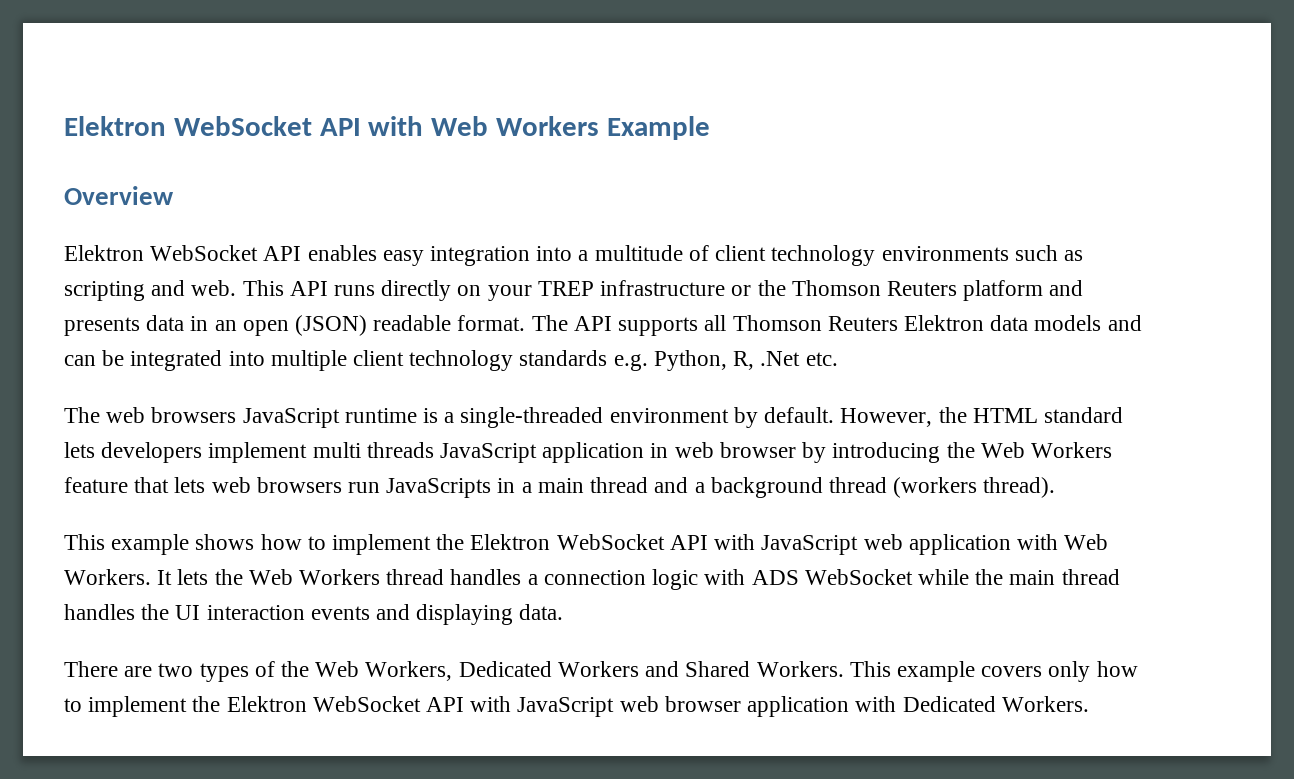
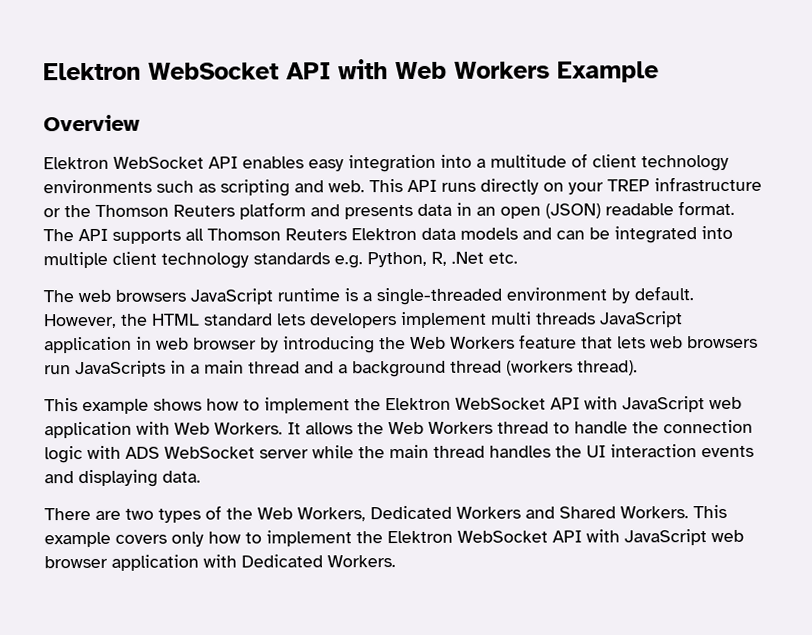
- It lets the Web Workers thread handles a connection logic with ADS WebSocket while the main thread handles the UI interaction events and displaying data.
+ It allows the Web Workers thread to handle the connection logic with ADS WebSocket server while the main thread handles the UI interaction events and displaying data.

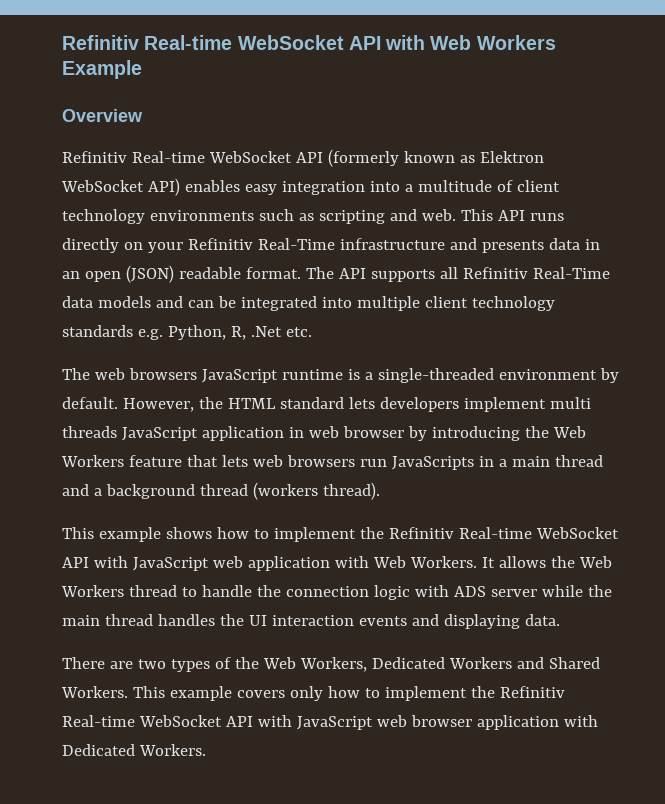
- Elektron WebSocket API with Web Workers Example
+ Refinitiv Real-time WebSocket API with Web Workers Example
- Elektron WebSocket API enables easy integration into a multitude of client technology environments such as scripting and web.
+ Refinitiv Real-time WebSocket API (formerly known as Elektron WebSocket API) enables easy integration into a multitude of client technology environments such as scripting and web.
- This API runs directly on your TREP infrastructure or the Thomson Reuters platform and presents data in an open (JSON) readable format.
+ This API runs directly on your Refinitiv Real-Time infrastructure and presents data in an open (JSON) readable format.
- The API supports all Thomson Reuters Elektron data models and can be integrated into multiple client technology standards e.g. Python, R, .Net etc.
+ The API supports all Refinitiv Real-Time data models and can be integrated into multiple client technology standards e.g. Python, R, .Net etc.
- This example shows how to implement the Elektron WebSocket API with JavaScript web application with Web Workers.
+ This example shows how to implement the Refinitiv Real-time WebSocket API with JavaScript web application with Web Workers.
- It allows the Web Workers thread to handle the connection logic with ADS WebSocket server while the main thread handles the UI interaction events and displaying data.
+ It allows the Web Workers thread to handle the connection logic with ADS server while the main thread handles the UI interaction events and displaying data.
- This example covers only how to implement the Elektron WebSocket API with JavaScript web browser application with Dedicated Workers.
+ This example covers only how to implement the Refinitiv Real-time WebSocket API with JavaScript web browser application with Dedicated Workers.

